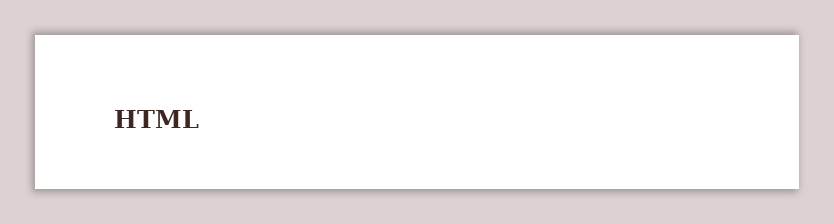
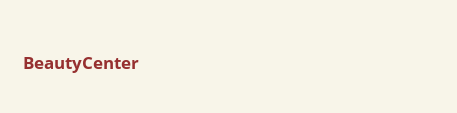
- HTML
+ BeautyCenter

